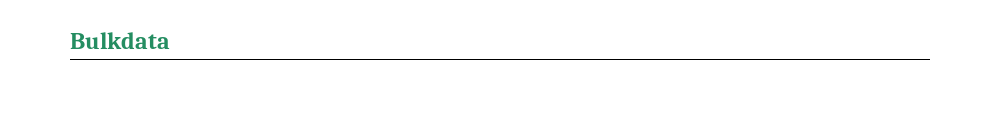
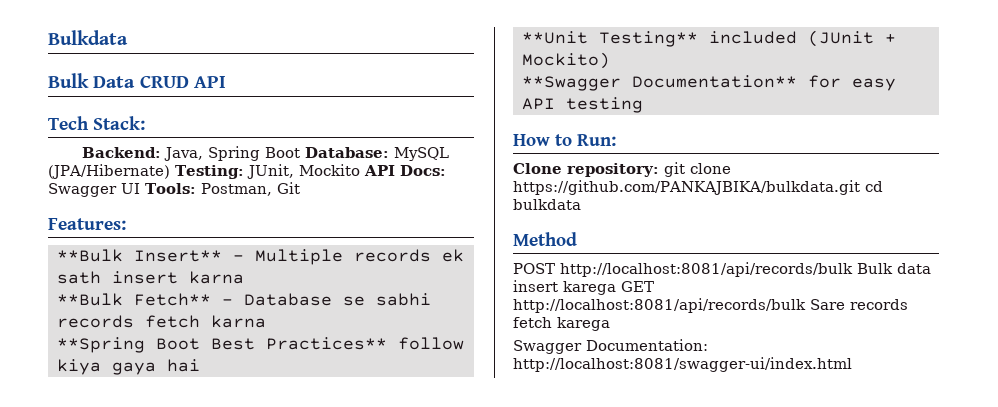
+ Bulk Data CRUD API
+ Tech Stack:
+ Backend: Java, Spring Boot Database: MySQL (JPA/Hibernate) Testing: JUnit, Mockito API Docs: Swagger UI Tools: Postman, Git
+ Features:
+ **Bulk Insert** - Multiple records ek sath insert karna
+ **Bulk Fetch** - Database se sabhi records fetch karna
+ **Spring Boot Best Practices** follow kiya gaya hai
+ **Unit Testing** included (JUnit + Mockito)
+ **Swagger Documentation** for easy API testing
+ How to Run:
+ Clone repository: git clone https://github.com/PANKAJBIKA/bulkdata.git cd bulkdata
+ Method
+ POST http://localhost:8081/api/records/bulk Bulk data insert karega GET http://localhost:8081/api/records/bulk Sare records fetch karega
+ Swagger Documentation: http://localhost:8081/swagger-ui/index.html

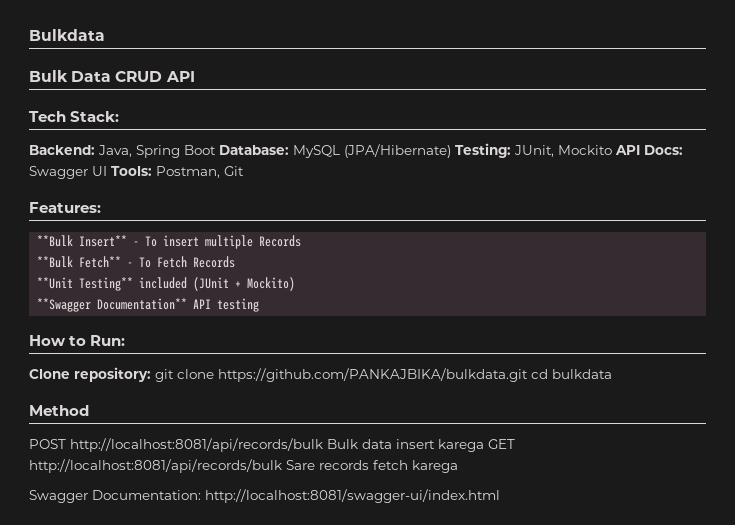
- **Bulk Insert** - Multiple records ek sath insert karna
- **Bulk Fetch** - Database se sabhi records fetch karna
- **Spring Boot Best Practices** follow kiya gaya hai
+ **Bulk Insert** - To insert multiple Records
+ **Bulk Fetch** - To Fetch Records
- **Swagger Documentation** for easy API testing
+ **Swagger Documentation** API testing

